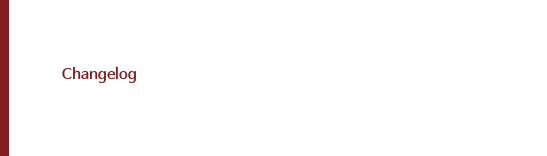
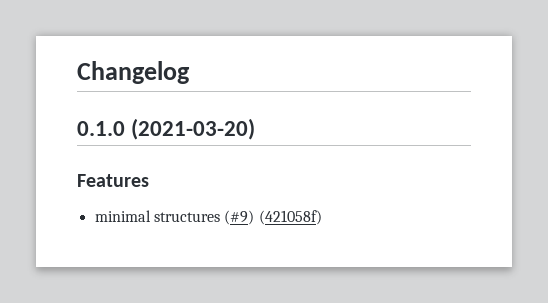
+ 0.1.0 (2021-03-20)
+ Features
+ minimal structures (#9) (421058f)

